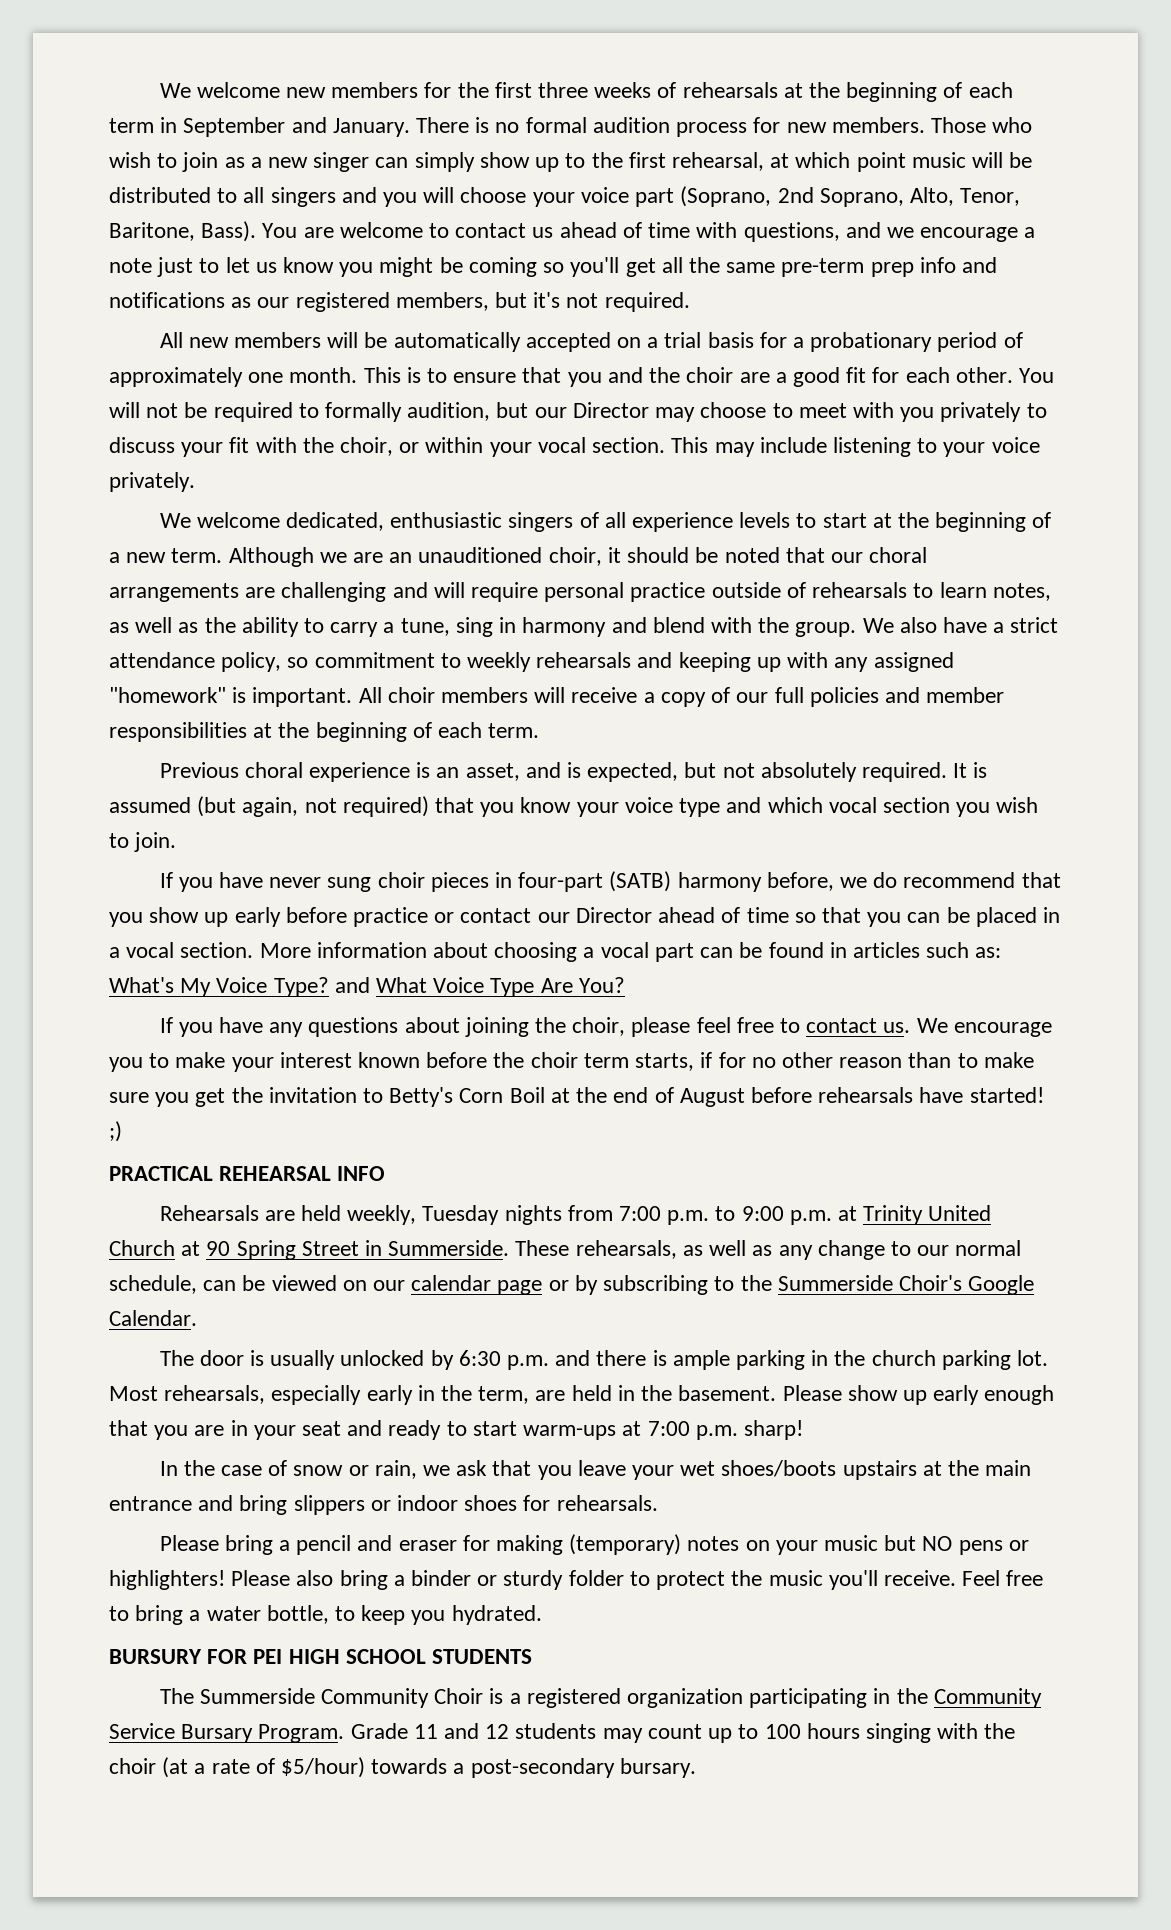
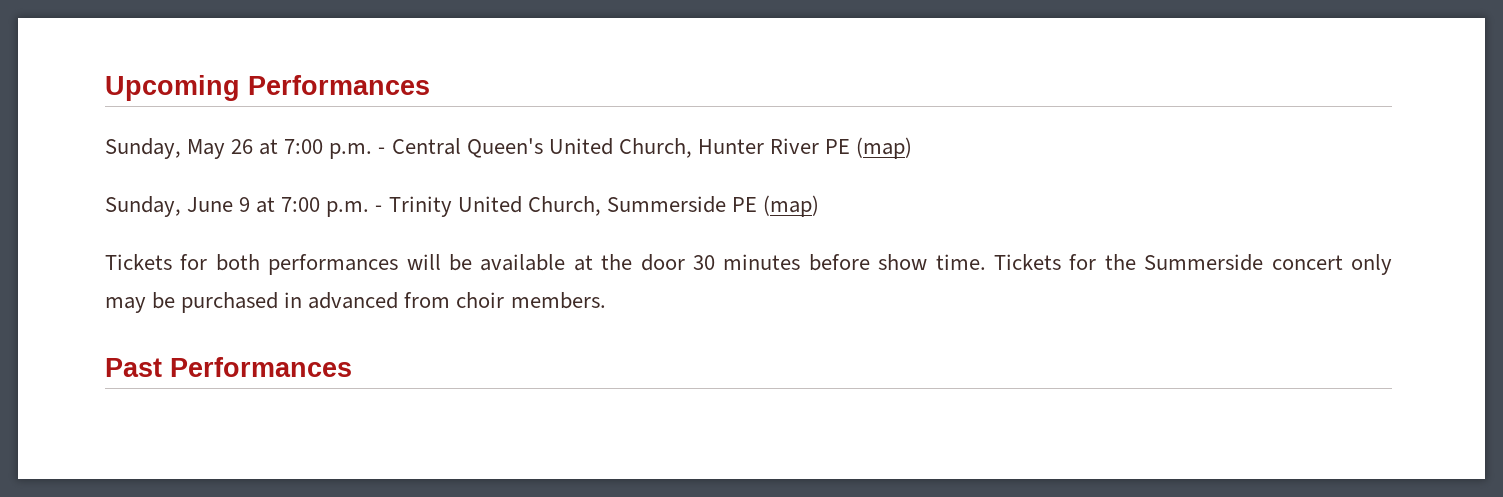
- We welcome new members for the first three weeks of rehearsals at the beginning of each term in September and January. There is no formal audition process for new members. Those who wish to join as a new singer can simply show up to the first rehearsal, at which point music will be distributed to all singers and you will choose your voice part (Soprano, 2nd Soprano, Alto, Tenor, Baritone, Bass). You are welcome to contact us ahead of time with questions, and we encourage a note just to let us know you might be coming so you'll get all the same pre-term prep info and notifications as our registered members, but it's not required.
- All new members will be automatically accepted on a trial basis for a probationary period of approximately one month. This is to ensure that you and the choir are a good fit for each other. You will not be required to formally audition, but our Director may choose to meet with you privately to discuss your fit with the choir, or within your vocal section. This may include listening to your voice privately.
- We welcome dedicated, enthusiastic singers of all experience levels to start at the beginning of a new term. Although we are an unauditioned choir, it should be noted that our choral arrangements are challenging and will require personal practice outside of rehearsals to learn notes, as well as the ability to carry a tune, sing in harmony and blend with the group. We also have a strict attendance policy, so commitment to weekly rehearsals and keeping up with any assigned "homework" is important. All choir members will receive a copy of our full policies and member responsibilities at the beginning of each term.
- Previous choral experience is an asset, and is expected, but not absolutely required. It is assumed (but again, not required) that you know your voice type and which vocal section you wish to join.
- If you have never sung choir pieces in four-part (SATB) harmony before, we do recommend that you show up early before practice or contact our Director ahead of time so that you can be placed in a vocal section. More information about choosing a vocal part can be found in articles such as: What's My Voice Type? and What Voice Type Are You?
- If you have any questions about joining the choir, please feel free to contact us. We encourage you to make your interest known before the choir term starts, if for no other reason than to make sure you get the invitation to Betty's Corn Boil at the end of August before rehearsals have started! ;)
- PRACTICAL REHEARSAL INFO
- Rehearsals are held weekly, Tuesday nights from 7:00 p.m. to 9:00 p.m. at Trinity United Church at 90 Spring Street in Summerside. These rehearsals, as well as any change to our normal schedule, can be viewed on our calendar page or by subscribing to the Summerside Choir's Google Calendar.
- The door is usually unlocked by 6:30 p.m. and there is ample parking in the church parking lot. Most rehearsals, especially early in the term, are held in the basement. Please show up early enough that you are in your seat and ready to start warm-ups at 7:00 p.m. sharp!
- In the case of snow or rain, we ask that you leave your wet shoes/boots upstairs at the main entrance and bring slippers or indoor shoes for rehearsals.
- Please bring a pencil and eraser for making (temporary) notes on your music but NO pens or highlighters! Please also bring a binder or sturdy folder to protect the music you'll receive. Feel free to bring a water bottle, to keep you hydrated.
- BURSURY FOR PEI HIGH SCHOOL STUDENTS
- The Summerside Community Choir is a registered organization participating in the Community Service Bursary Program. Grade 11 and 12 students may count up to 100 hours singing with the choir (at a rate of $5/hour) towards a post-secondary bursary.
+ Upcoming Performances
+ Sunday, May 26 at 7:00 p.m. - Central Queen's United Church, Hunter River PE (map)
+ Sunday, June 9 at 7:00 p.m. - Trinity United Church, Summerside PE (map)
+ Tickets for both performances will be available at the door 30 minutes before show time. Tickets for the Summerside concert only may be purchased in advanced from choir members.
+ Past Performances

